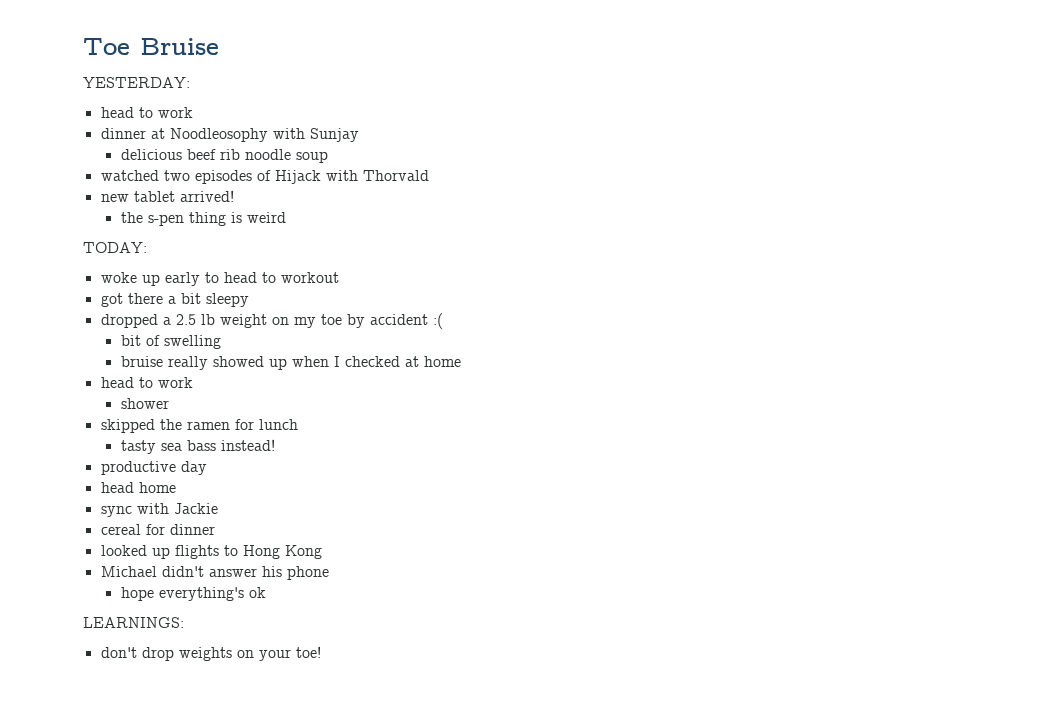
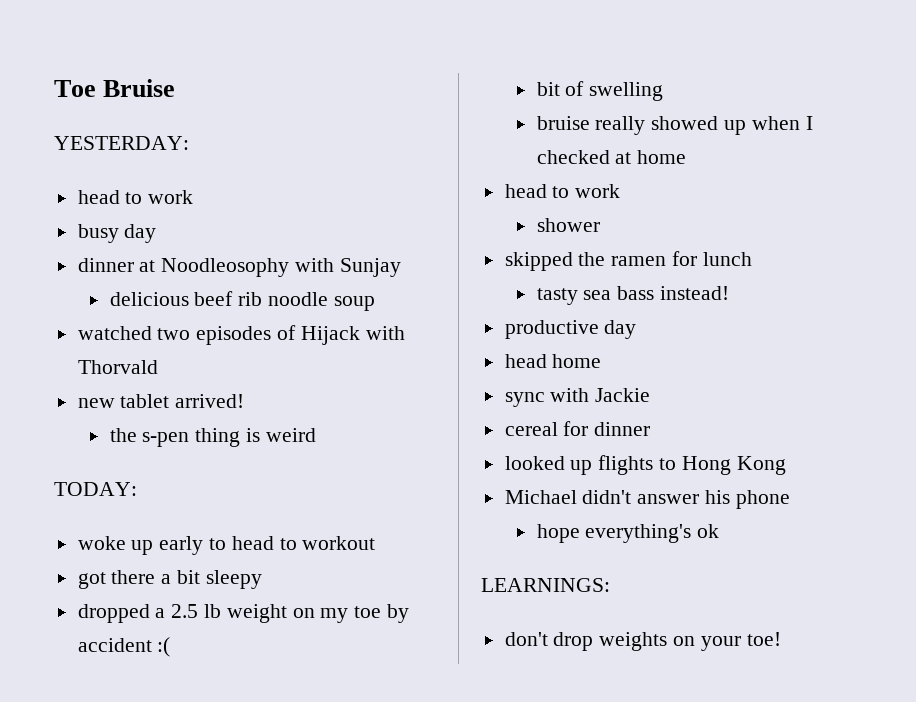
+ busy day

